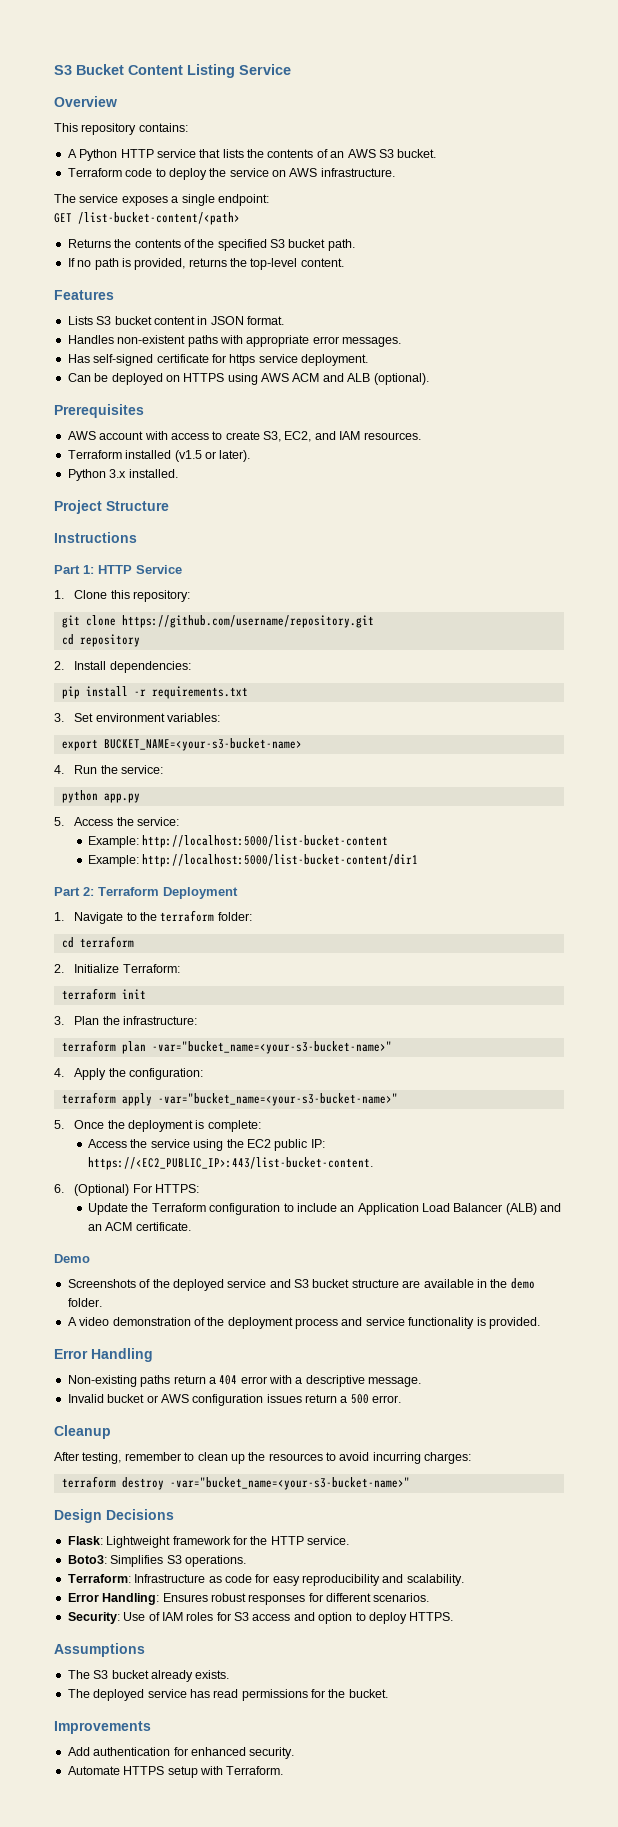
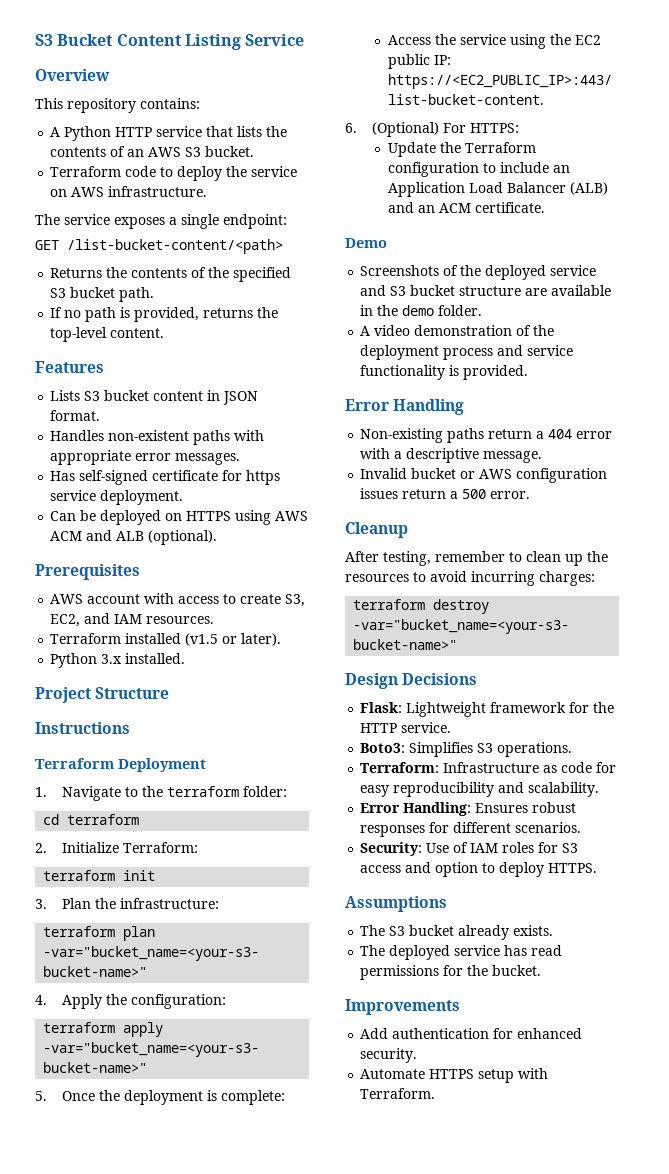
- Part 1: HTTP Service
- 1. Clone this repository:
- git clone https://github.com/username/repository.git
- cd repository
- 2. Install dependencies:
- pip install -r requirements.txt
- 3. Set environment variables:
- export BUCKET_NAME=<your-s3-bucket-name>
- 4. Run the service:
- python app.py
- 5. Access the service:
- Example: http://localhost:5000/list-bucket-content
- Example: http://localhost:5000/list-bucket-content/dir1
- Part 2: Terraform Deployment
+ Terraform Deployment

